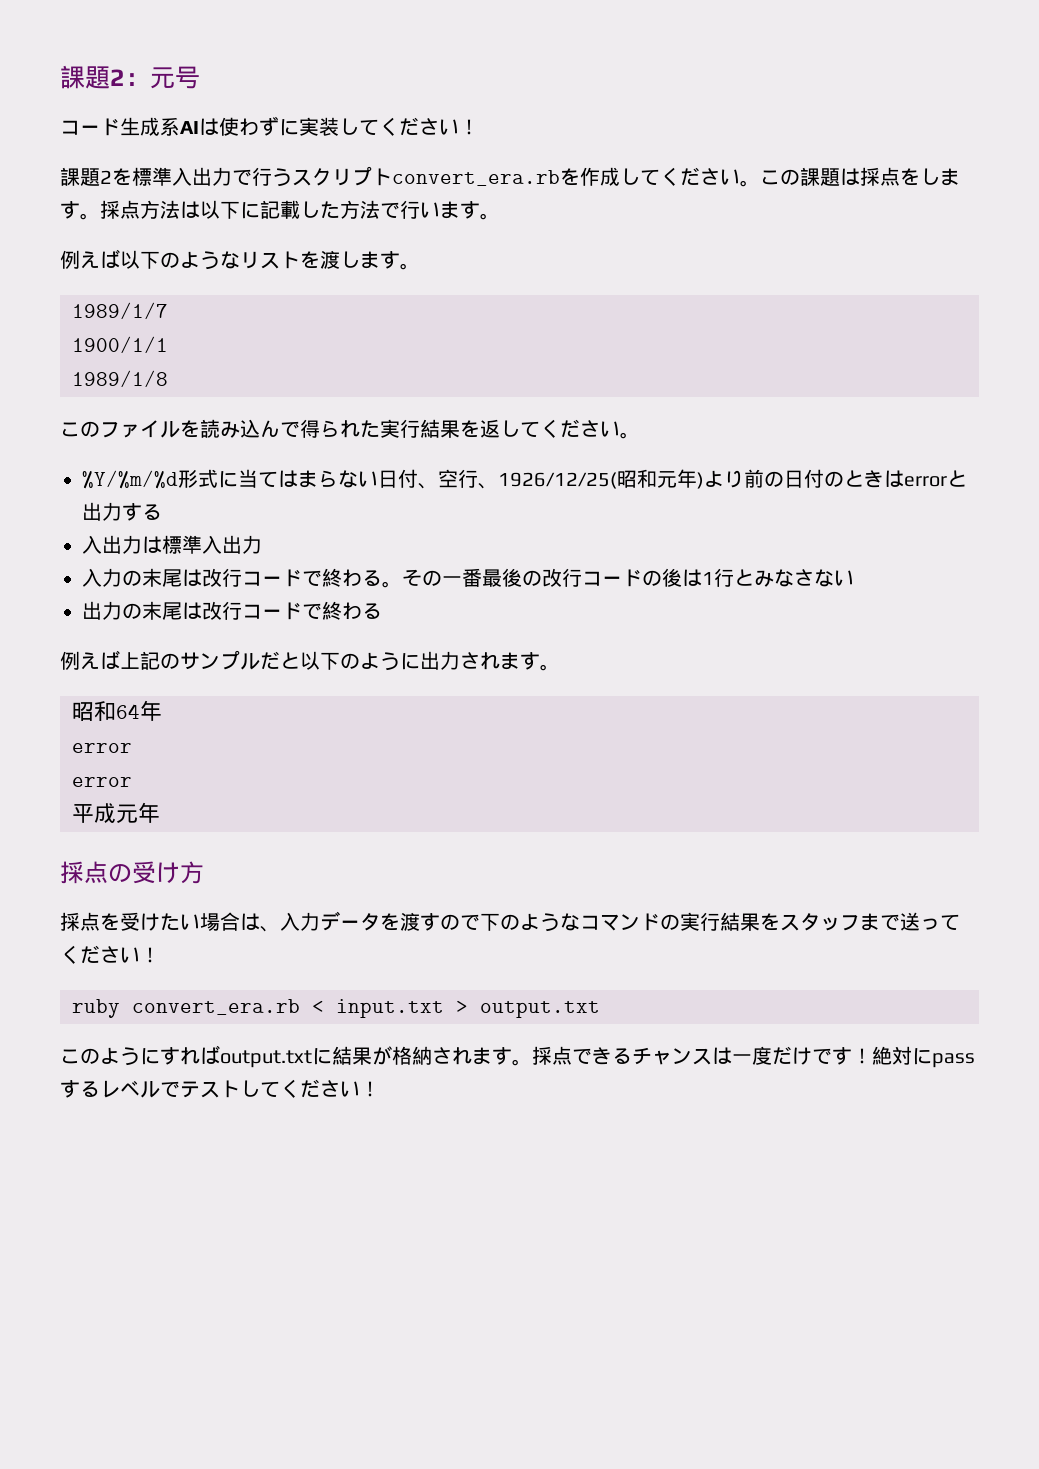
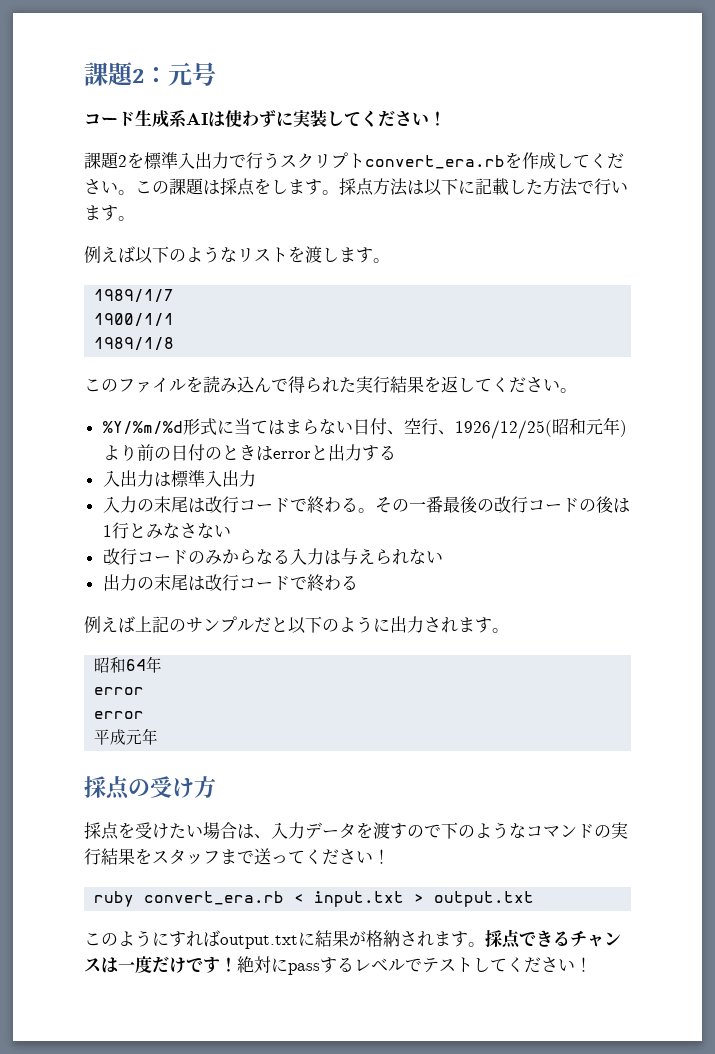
+ 改行コードのみからなる入力は与えられない

